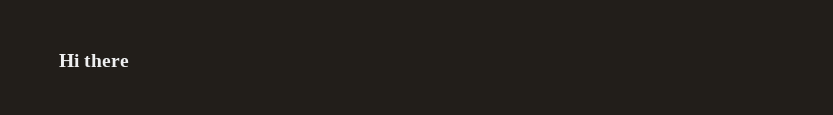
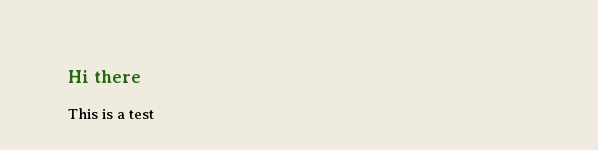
+ This is a test

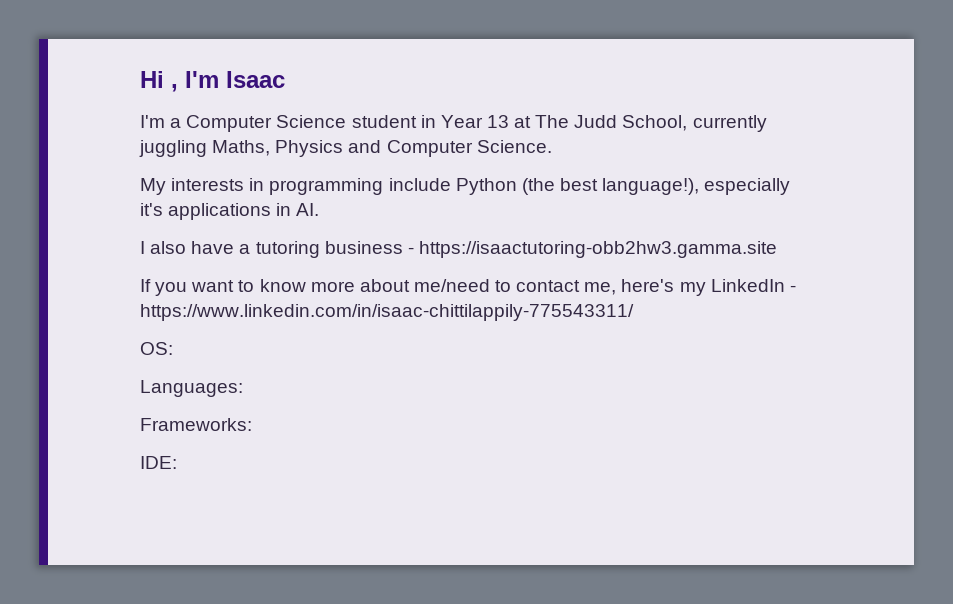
- Hi there
- This is a test
+ Hi , I'm Isaac
+ I'm a Computer Science student in Year 13 at The Judd School, currently juggling Maths, Physics and Computer Science.
+ My interests in programming include Python (the best language!), especially it's applications in AI.
+ I also have a tutoring business - https://isaactutoring-obb2hw3.gamma.site
+ If you want to know more about me/need to contact me, here's my LinkedIn - https://www.linkedin.com/in/isaac-chittilappily-775543311/
+ OS:
+ Languages:
+ Frameworks:
+ IDE:

